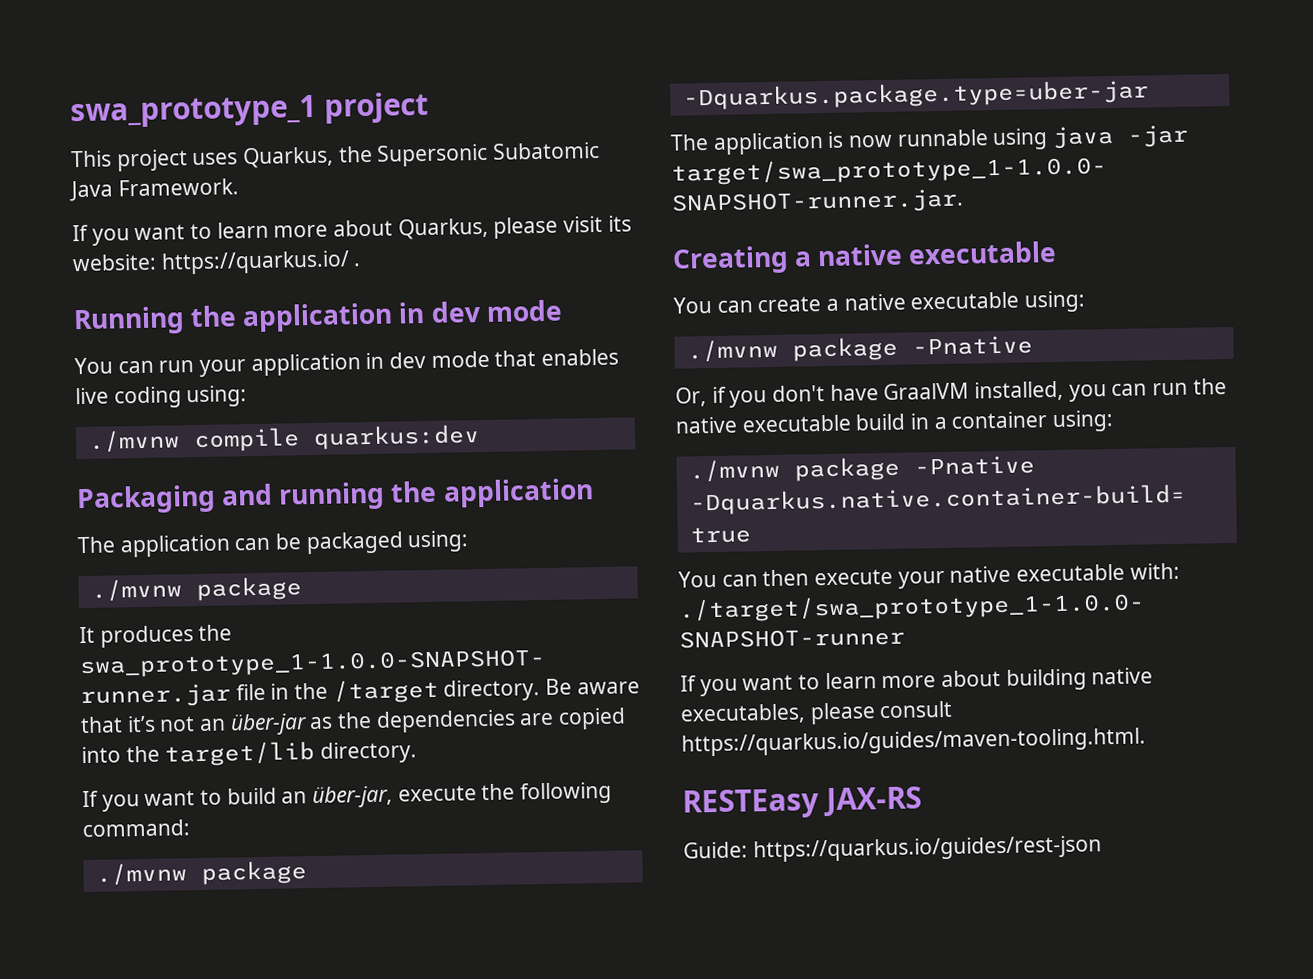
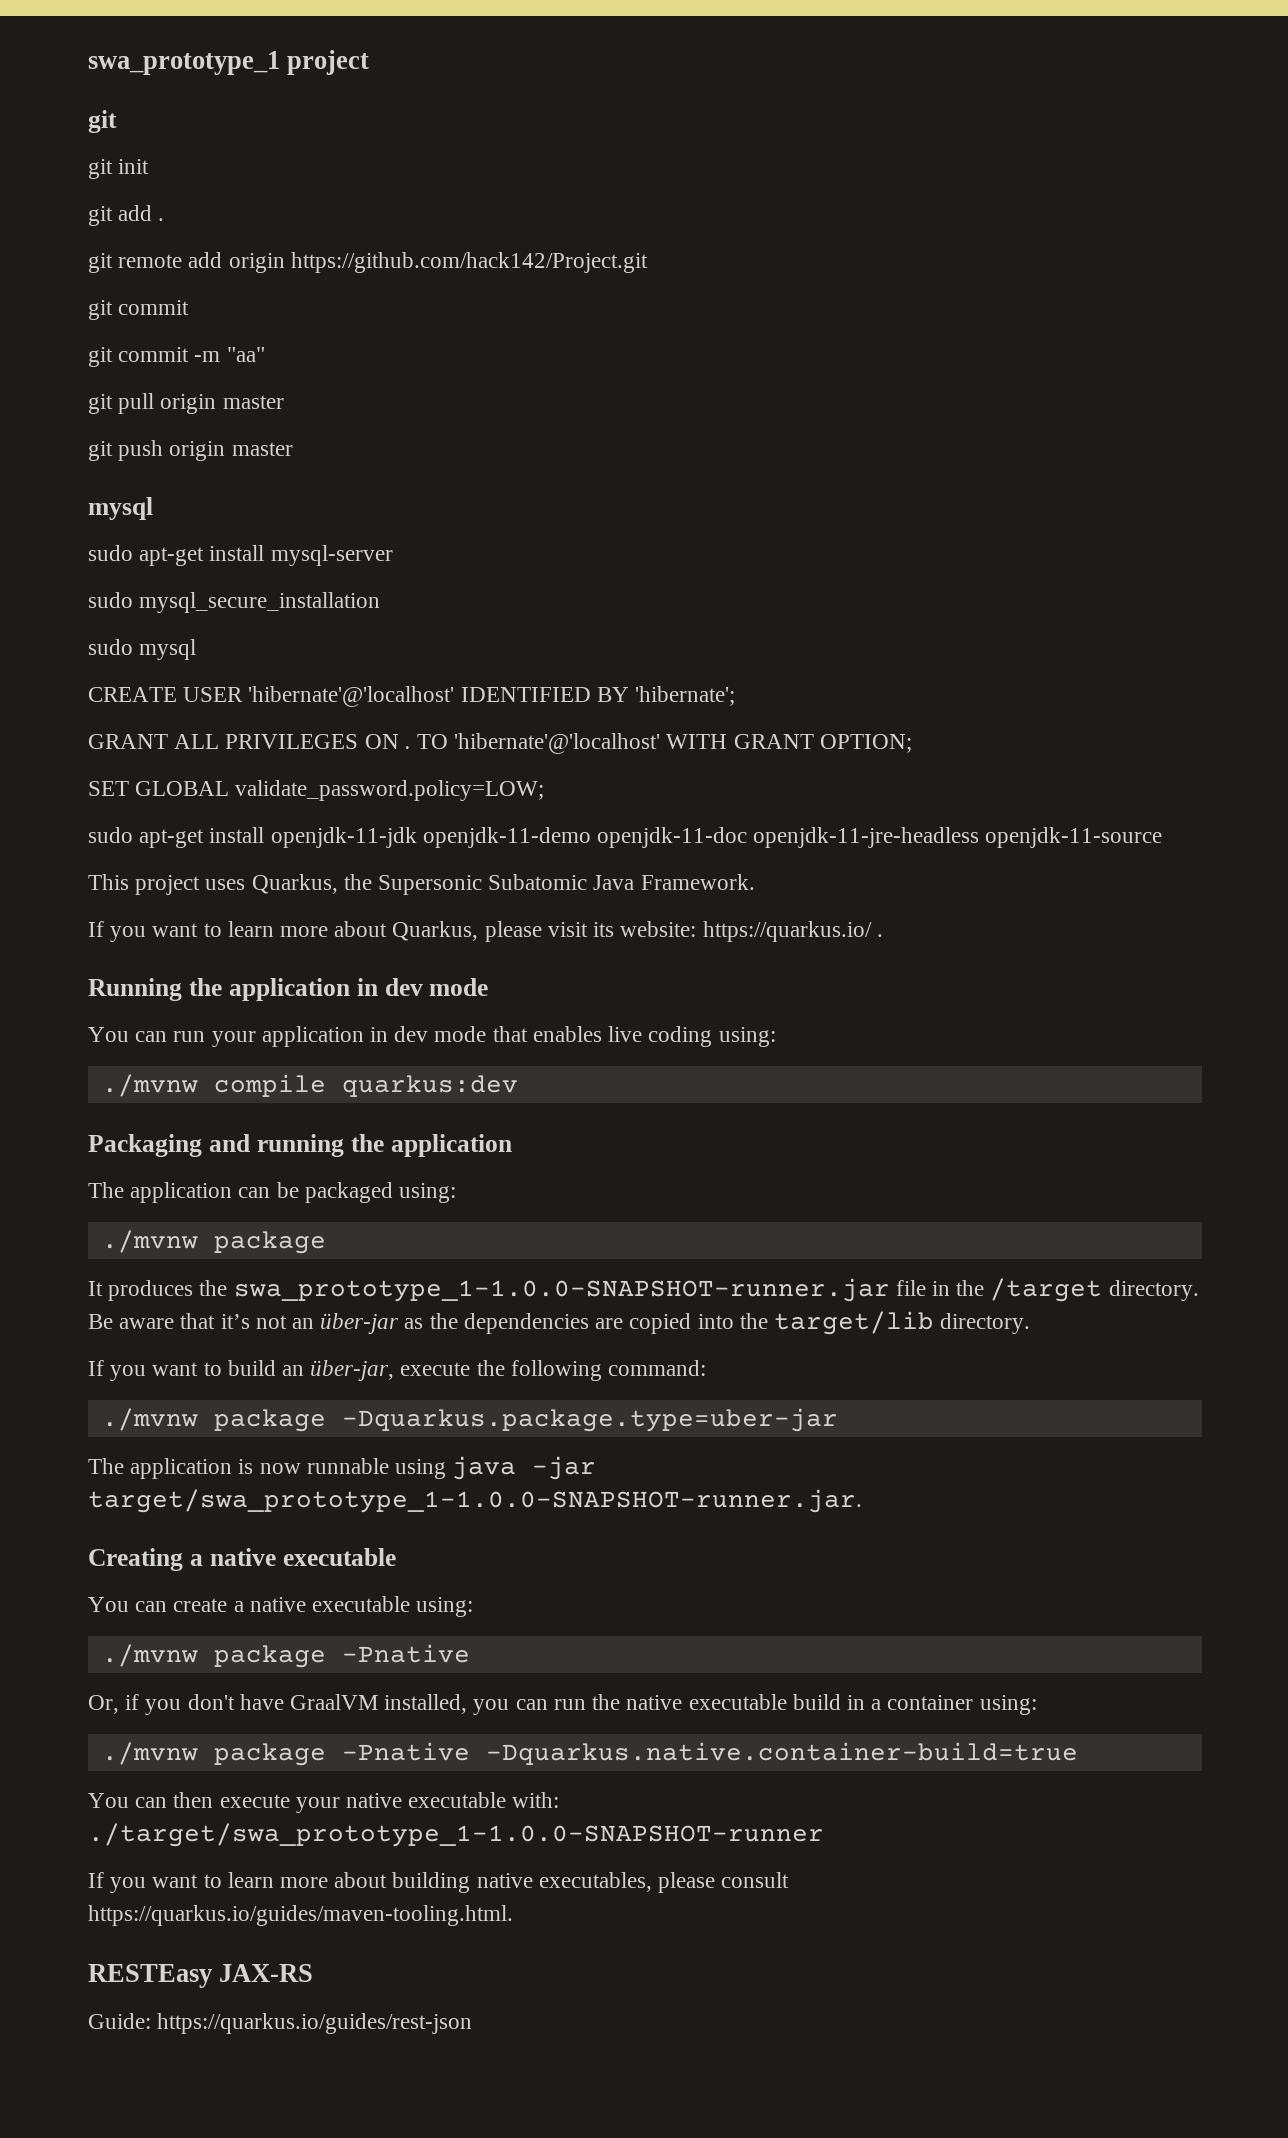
  swa_prototype_1 project
+ git
+ git init
+ git add .
+ git remote add origin https://github.com/hack142/Project.git
+ git commit
+ git commit -m "aa"
+ git pull origin master
+ git push origin master
+ mysql
+ sudo apt-get install mysql-server
+ sudo mysql_secure_installation
+ sudo mysql
+ CREATE USER 'hibernate'@'localhost' IDENTIFIED BY 'hibernate';
+ GRANT ALL PRIVILEGES ON . TO 'hibernate'@'localhost' WITH GRANT OPTION;
+ SET GLOBAL validate_password.policy=LOW;
+ sudo apt-get install openjdk-11-jdk openjdk-11-demo openjdk-11-doc openjdk-11-jre-headless openjdk-11-source

